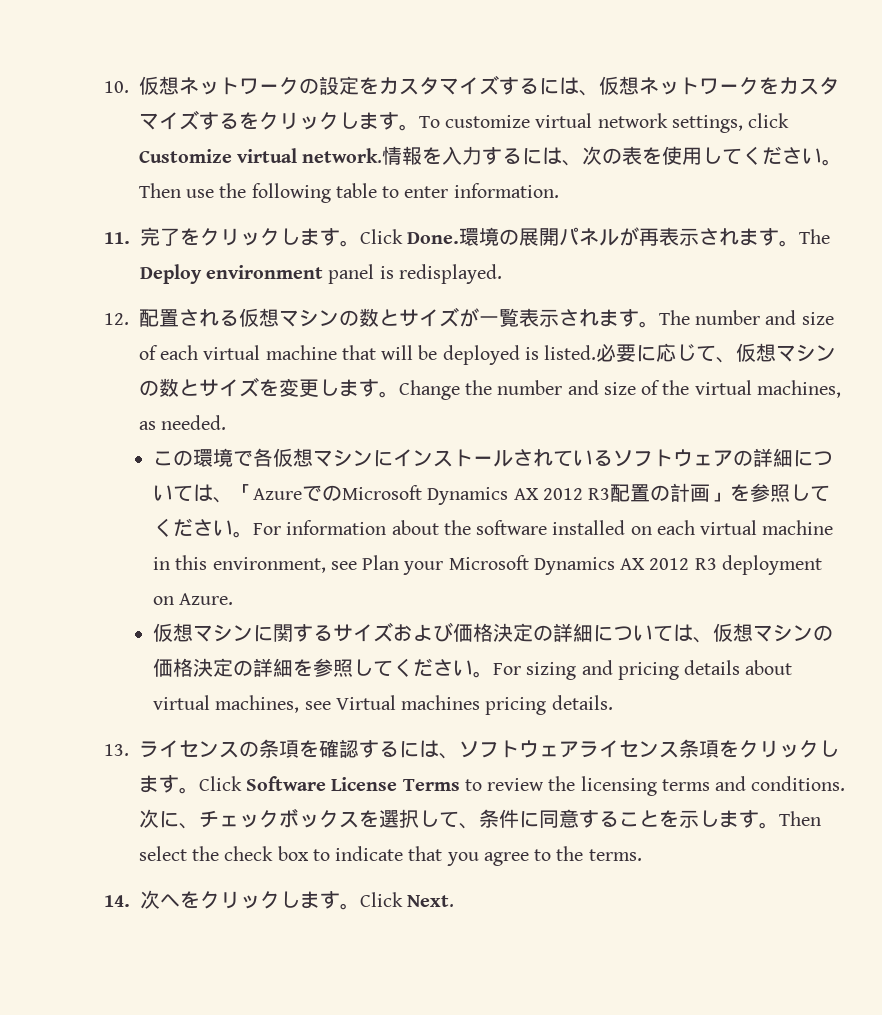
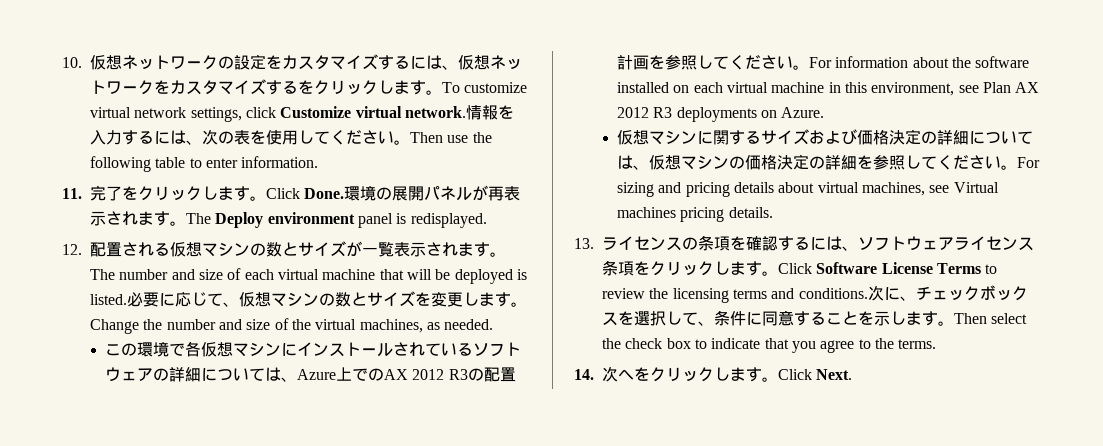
- この環境で各仮想マシンにインストールされているソフトウェアの詳細については、「AzureでのMicrosoft Dynamics AX 2012 R3配置の計画」を参照してください。
+ この環境で各仮想マシンにインストールされているソフトウェアの詳細については、Azure上でのAX 2012 R3の配置計画を参照してください。
- For information about the software installed on each virtual machine in this environment, see Plan your Microsoft Dynamics AX 2012 R3 deployment on Azure.
+ For information about the software installed on each virtual machine in this environment, see Plan AX 2012 R3 deployments on Azure.

